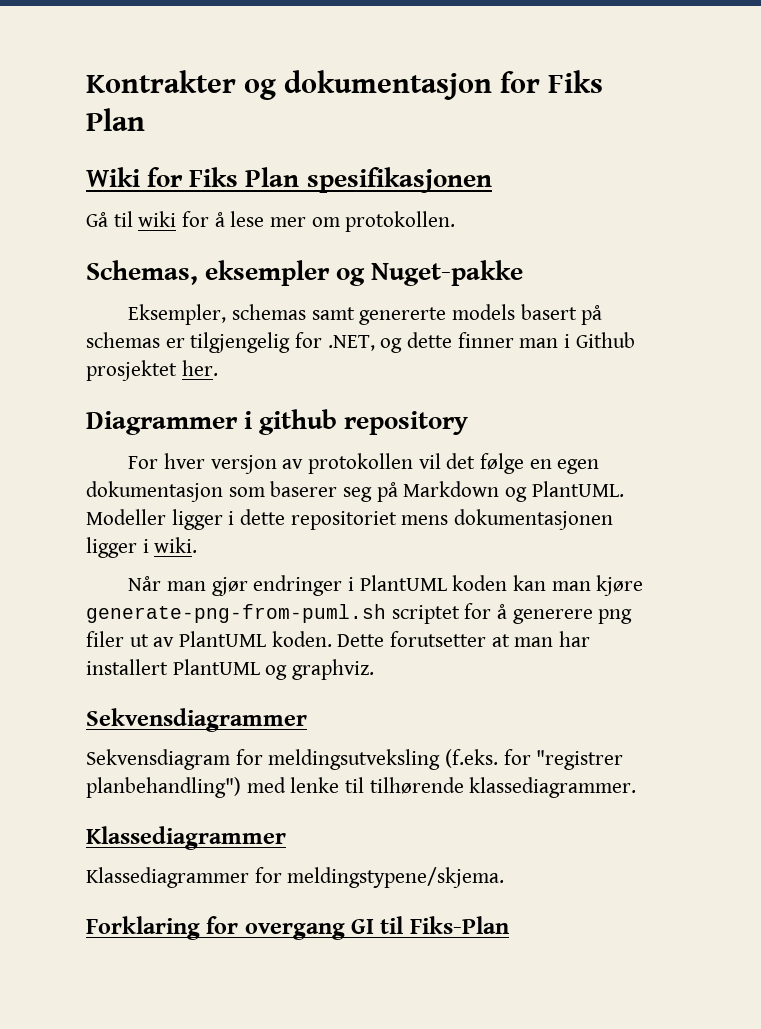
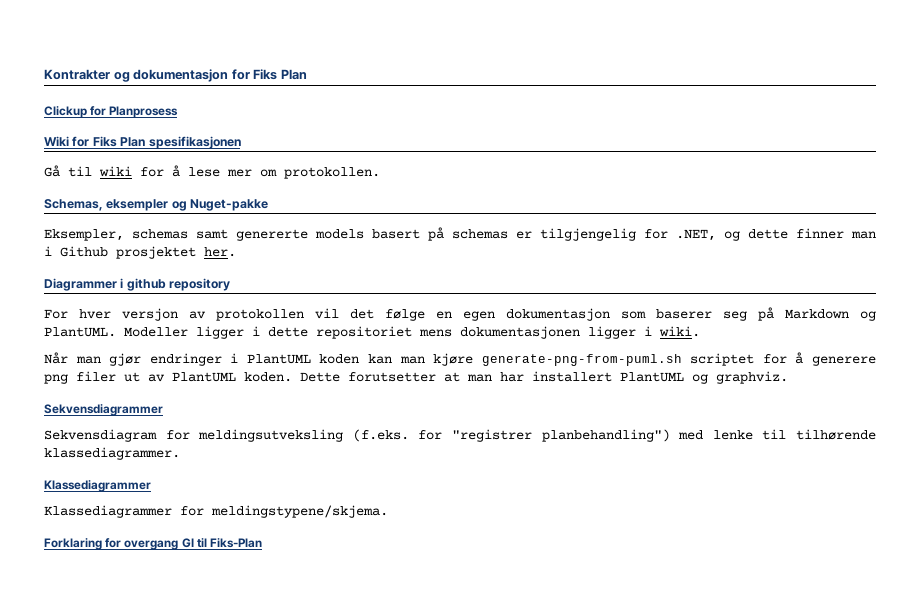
+ Clickup for Planprosess

